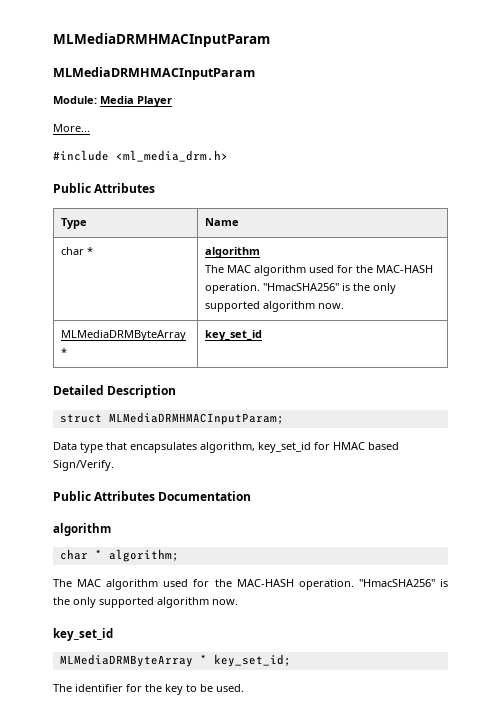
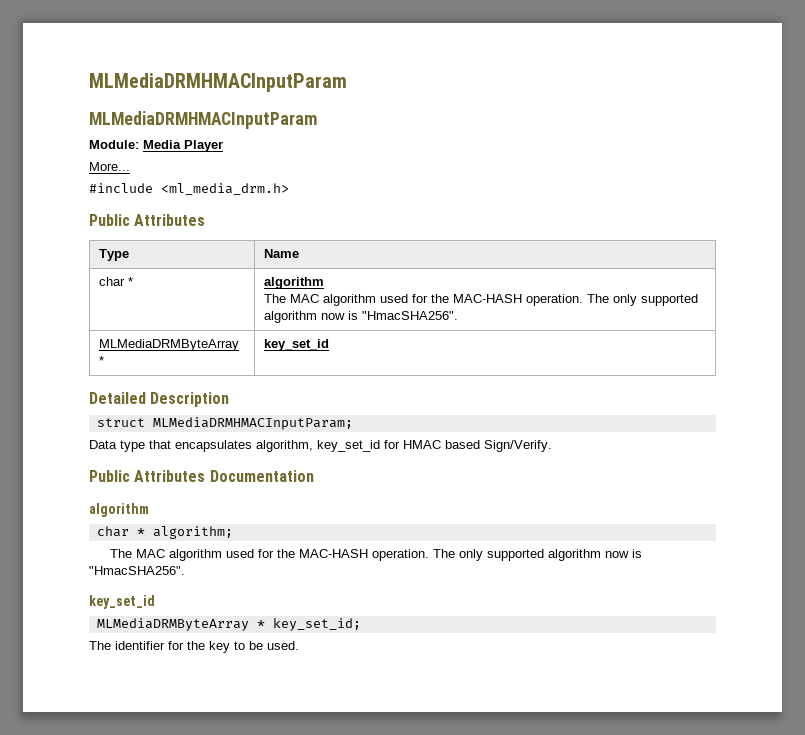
  char * | algorithm
- The MAC algorithm used for the MAC-HASH operation. "HmacSHA256" is the only supported algorithm now.
+ The MAC algorithm used for the MAC-HASH operation. The only supported algorithm now is "HmacSHA256".
  char * algorithm;
- The MAC algorithm used for the MAC-HASH operation. "HmacSHA256" is the only supported algorithm now.
+ The MAC algorithm used for the MAC-HASH operation. The only supported algorithm now is "HmacSHA256".

